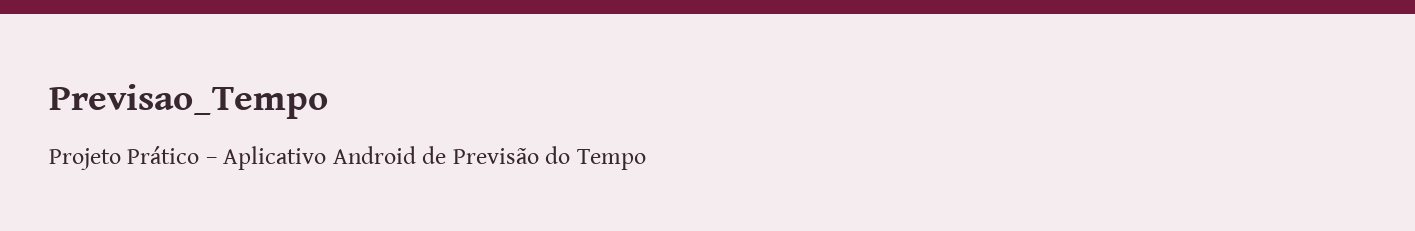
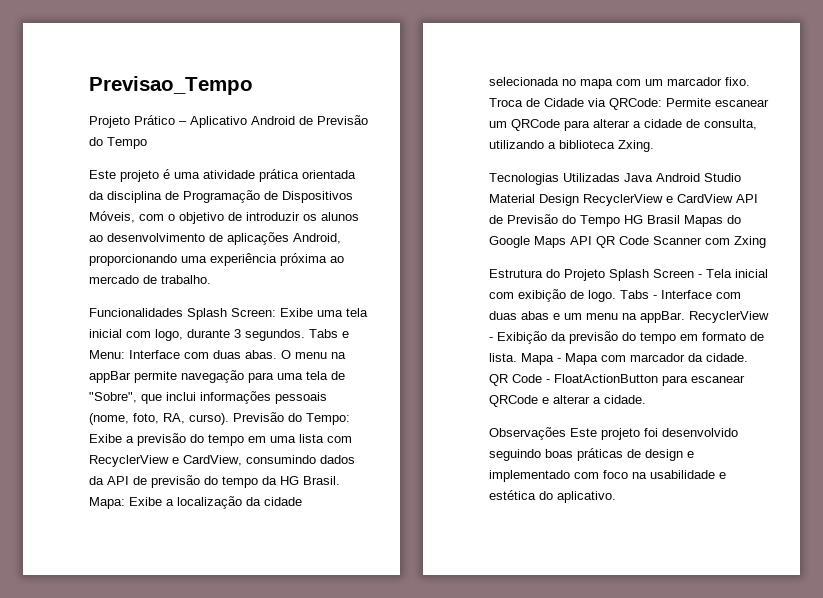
+ Este projeto é uma atividade prática orientada da disciplina de Programação de Dispositivos Móveis, com o objetivo de introduzir os alunos ao desenvolvimento de aplicações Android, proporcionando uma experiência próxima ao mercado de trabalho.
+ Funcionalidades Splash Screen: Exibe uma tela inicial com logo, durante 3 segundos. Tabs e Menu: Interface com duas abas. O menu na appBar permite navegação para uma tela de "Sobre", que inclui informações pessoais (nome, foto, RA, curso). Previsão do Tempo: Exibe a previsão do tempo em uma lista com RecyclerView e CardView, consumindo dados da API de previsão do tempo da HG Brasil. Mapa: Exibe a localização da cidade selecionada no mapa com um marcador fixo. Troca de Cidade via QRCode: Permite escanear um QRCode para alterar a cidade de consulta, utilizando a biblioteca Zxing.
+ Tecnologias Utilizadas Java Android Studio Material Design RecyclerView e CardView API de Previsão do Tempo HG Brasil Mapas do Google Maps API QR Code Scanner com Zxing
+ Estrutura do Projeto Splash Screen - Tela inicial com exibição de logo. Tabs - Interface com duas abas e um menu na appBar. RecyclerView - Exibição da previsão do tempo em formato de lista. Mapa - Mapa com marcador da cidade. QR Code - FloatActionButton para escanear QRCode e alterar a cidade.
+ Observações Este projeto foi desenvolvido seguindo boas práticas de design e implementado com foco na usabilidade e estética do aplicativo.

